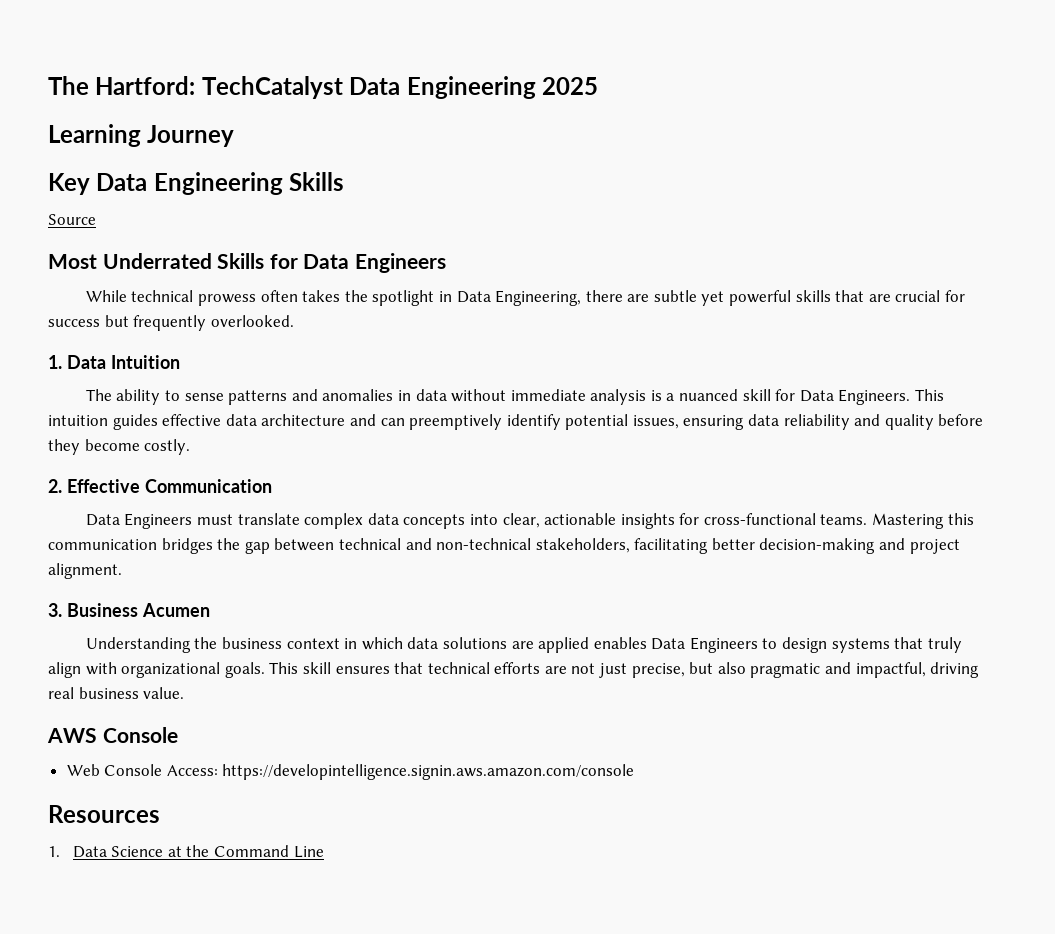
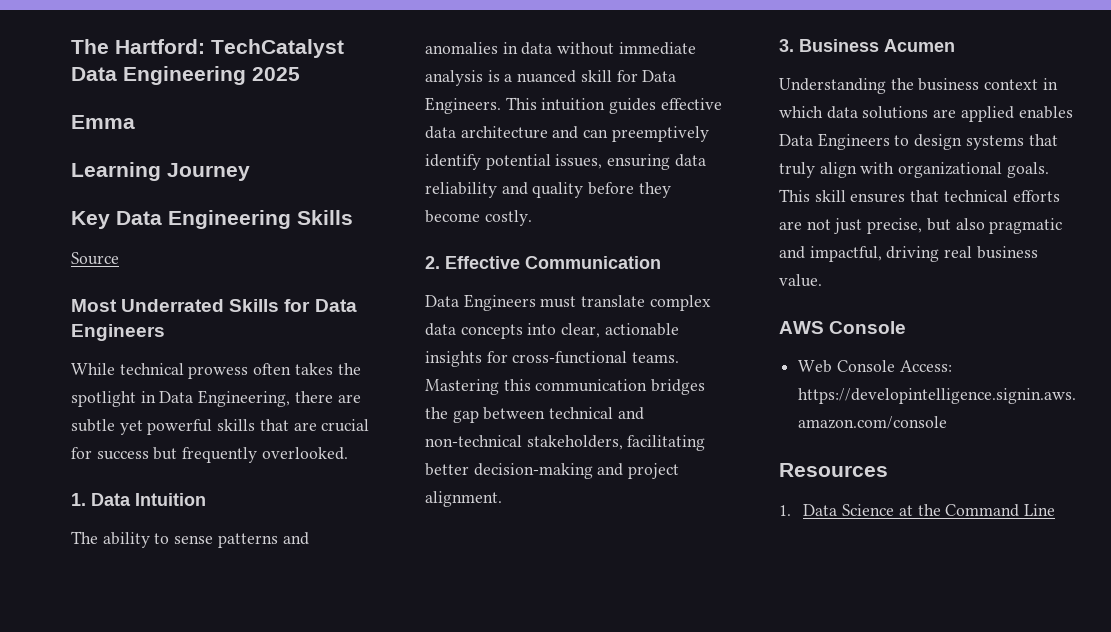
+ Emma

